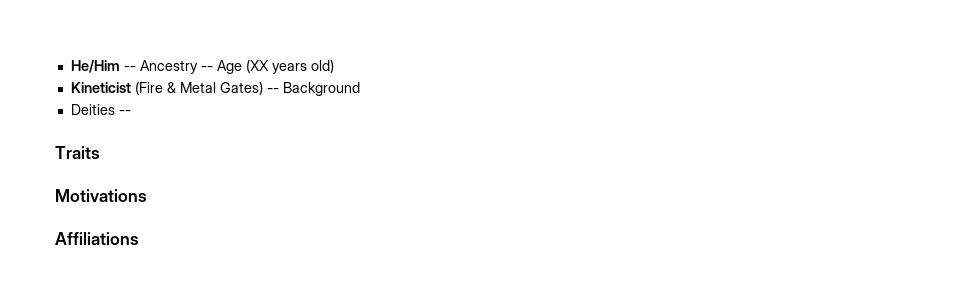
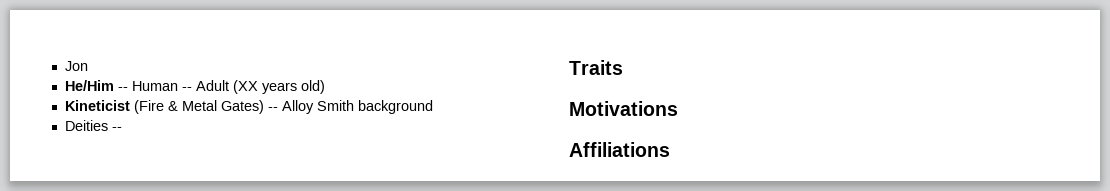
+ Jon
- He/Him -- Ancestry -- Age (XX years old)
+ He/Him -- Human -- Adult (XX years old)
- Kineticist (Fire & Metal Gates) -- Background
+ Kineticist (Fire & Metal Gates) -- Alloy Smith background

